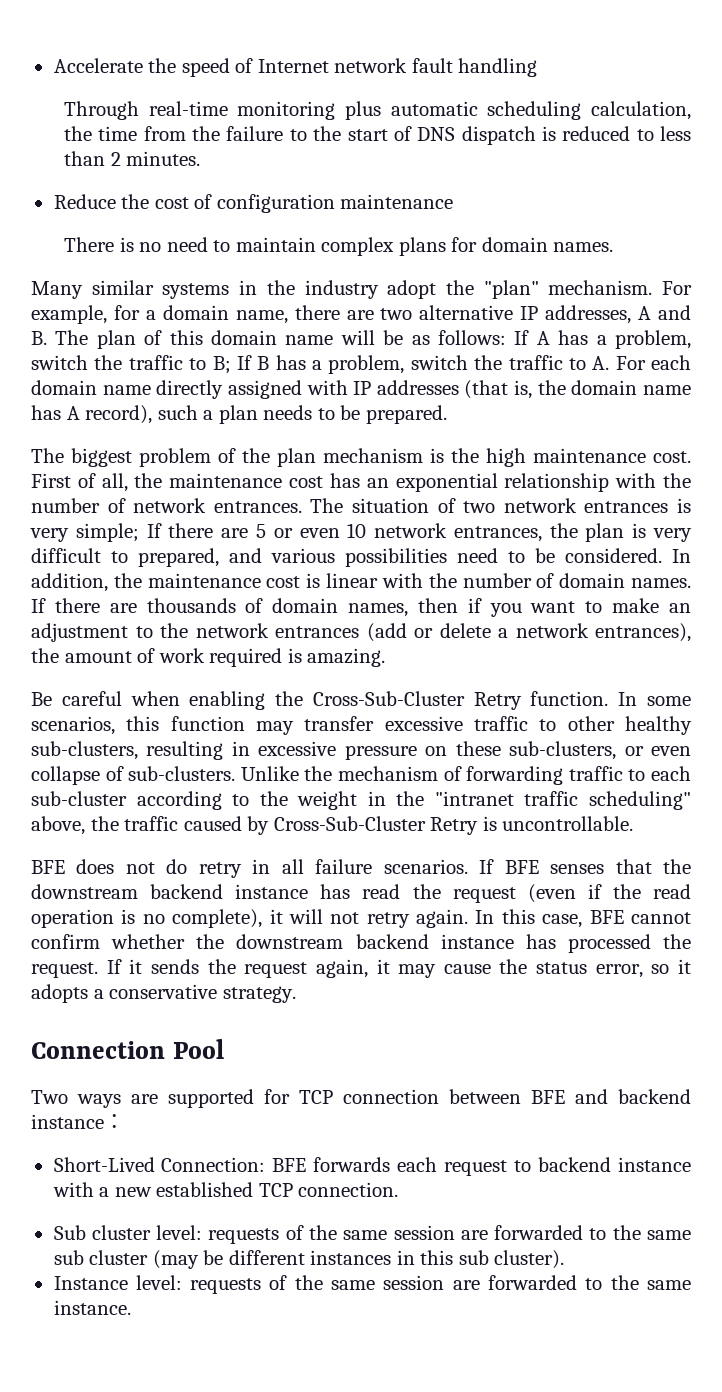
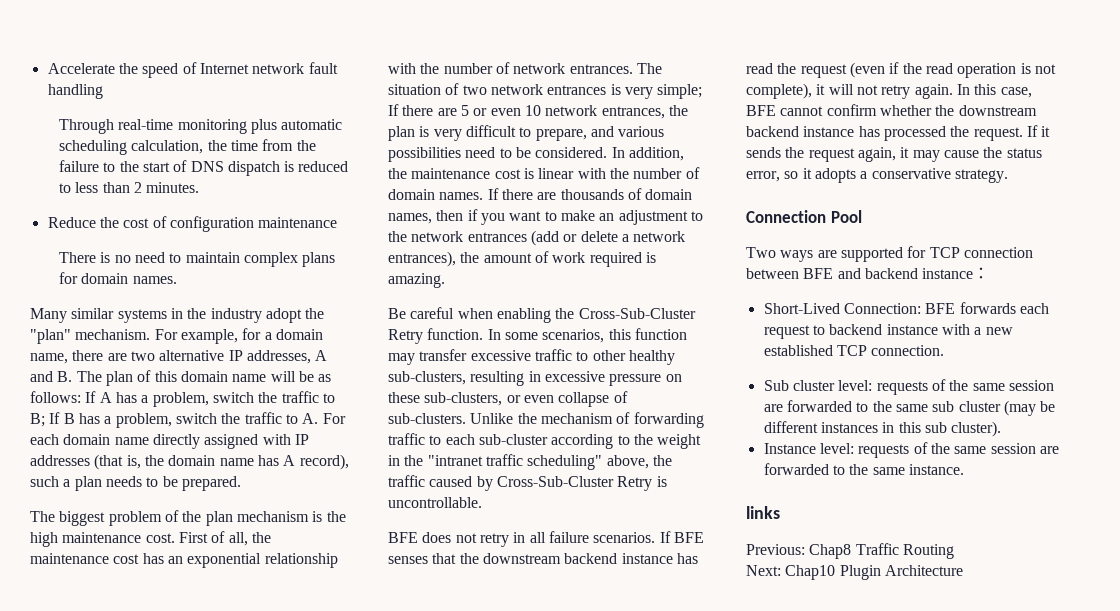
- The situation of two network entrances is very simple; If there are 5 or even 10 network entrances, the plan is very difficult to prepared, and various possibilities need to be considered.
+ The situation of two network entrances is very simple; If there are 5 or even 10 network entrances, the plan is very difficult to prepare, and various possibilities need to be considered.
- BFE does not do retry in all failure scenarios.
+ BFE does not retry in all failure scenarios.
- If BFE senses that the downstream backend instance has read the request (even if the read operation is no complete), it will not retry again.
+ If BFE senses that the downstream backend instance has read the request (even if the read operation is not complete), it will not retry again.
+ links
+ Previous: Chap8 Traffic Routing
+ Next: Chap10 Plugin Architecture

